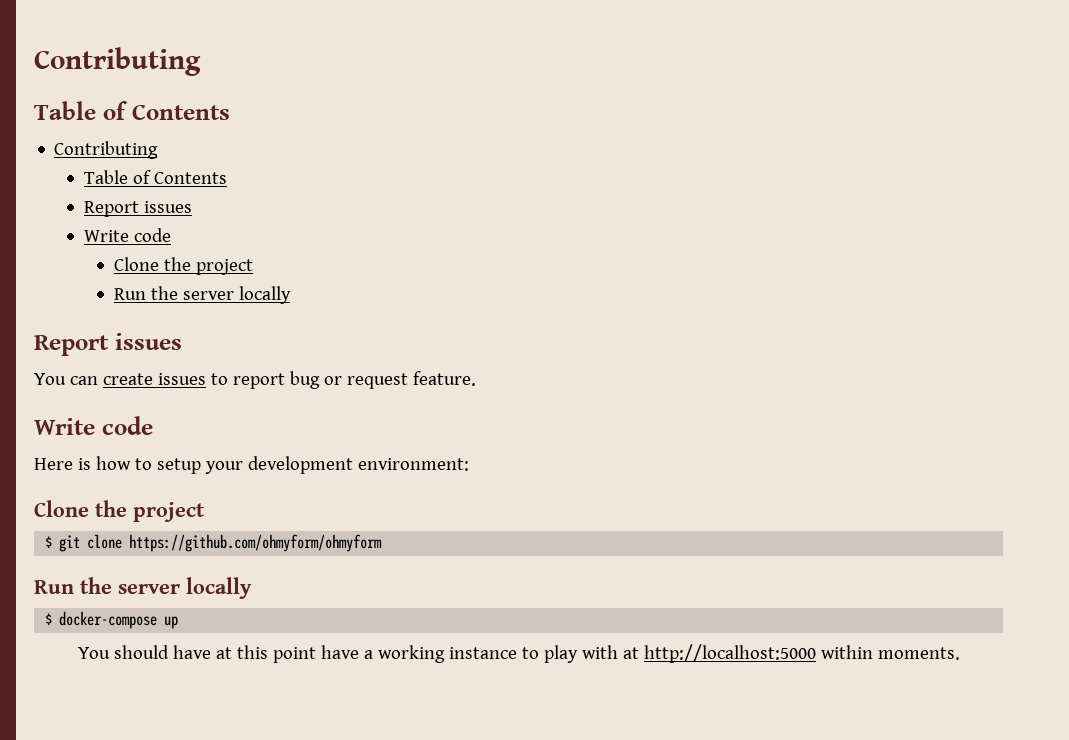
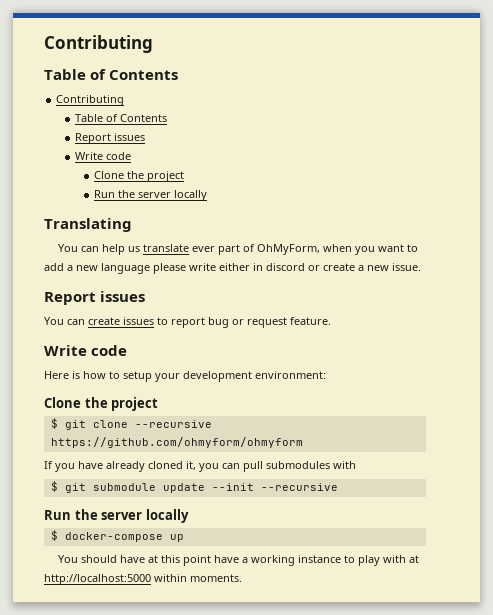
+ Translating
+ You can help us translate ever part of OhMyForm, when you want to add a new language please write either in discord or create a new issue.
- $ git clone https://github.com/ohmyform/ohmyform
+ $ git clone --recursive https://github.com/ohmyform/ohmyform
+ If you have already cloned it, you can pull submodules with
+ $ git submodule update --init --recursive

